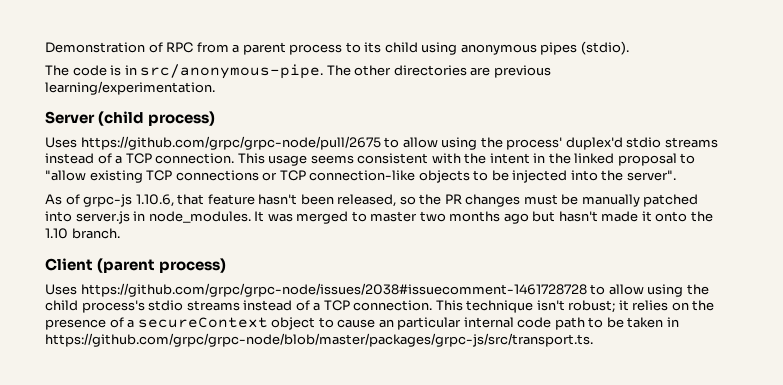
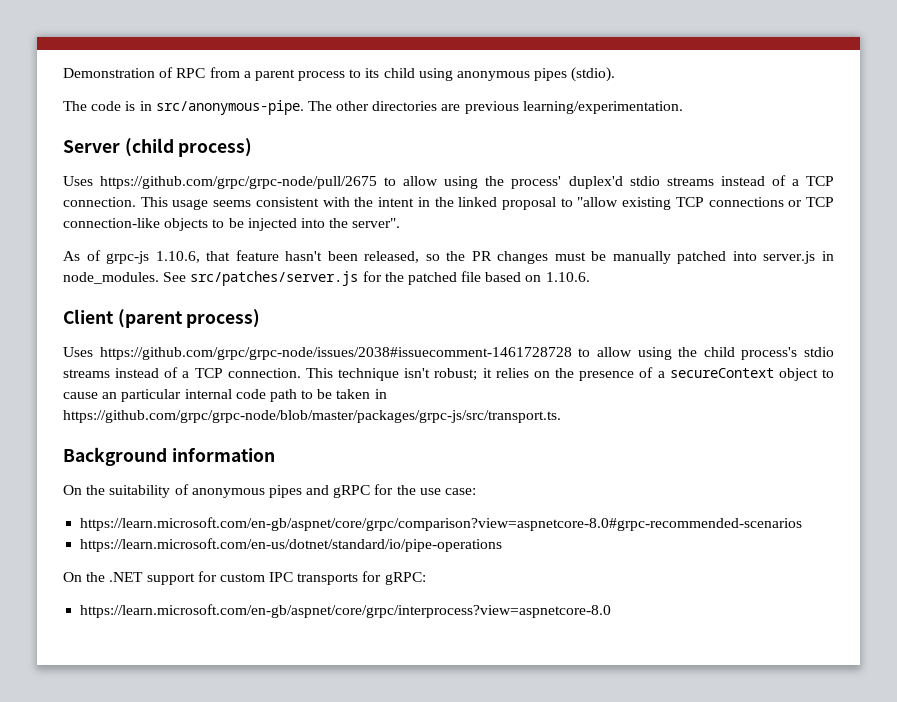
- It was merged to master two months ago but hasn't made it onto the 1.10 branch.
+ See src/patches/server.js for the patched file based on 1.10.6.
+ Background information
+ On the suitability of anonymous pipes and gRPC for the use case:
+ https://learn.microsoft.com/en-gb/aspnet/core/grpc/comparison?view=aspnetcore-8.0#grpc-recommended-scenarios
+ https://learn.microsoft.com/en-us/dotnet/standard/io/pipe-operations
+ On the .NET support for custom IPC transports for gRPC:
+ https://learn.microsoft.com/en-gb/aspnet/core/grpc/interprocess?view=aspnetcore-8.0

